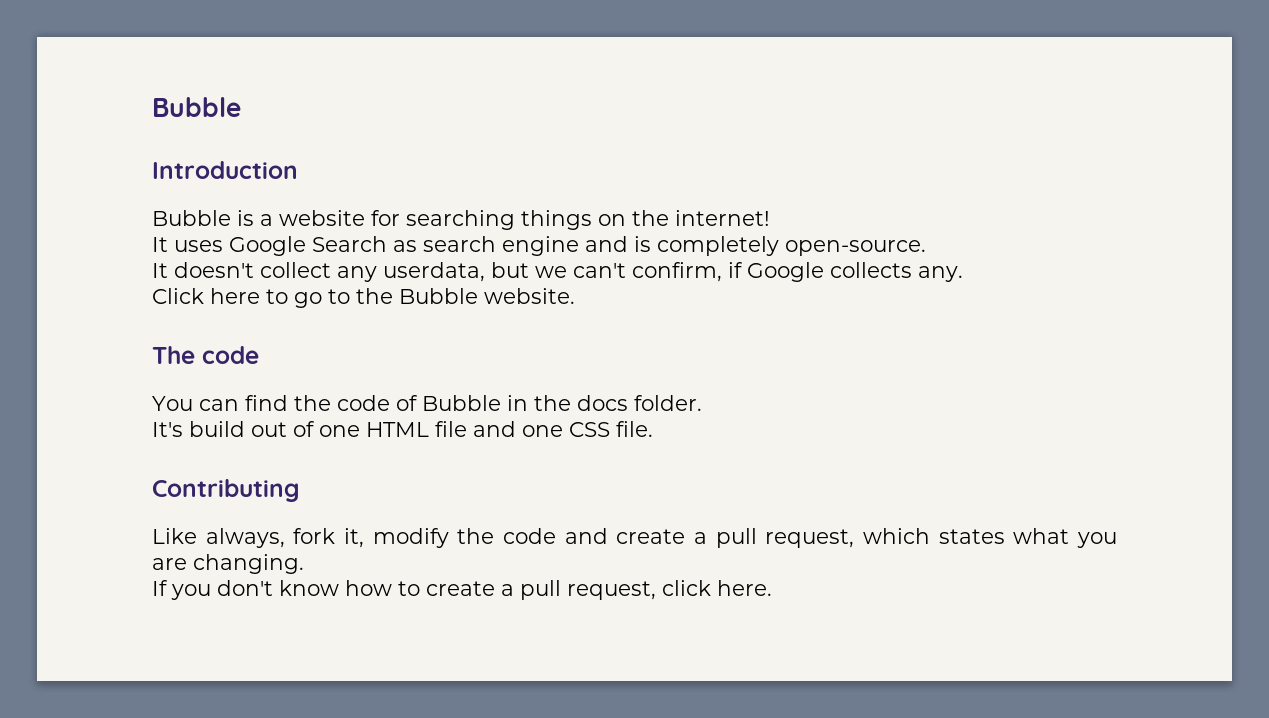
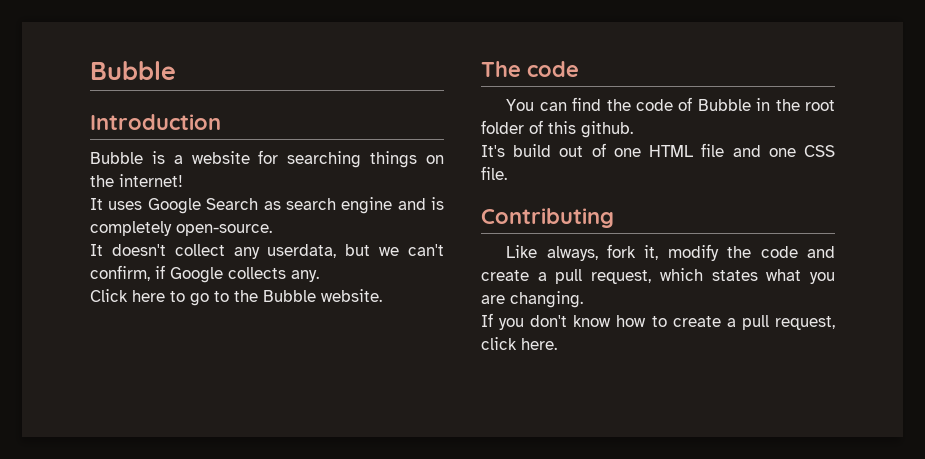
- You can find the code of Bubble in the docs folder.
+ You can find the code of Bubble in the root folder of this github.

